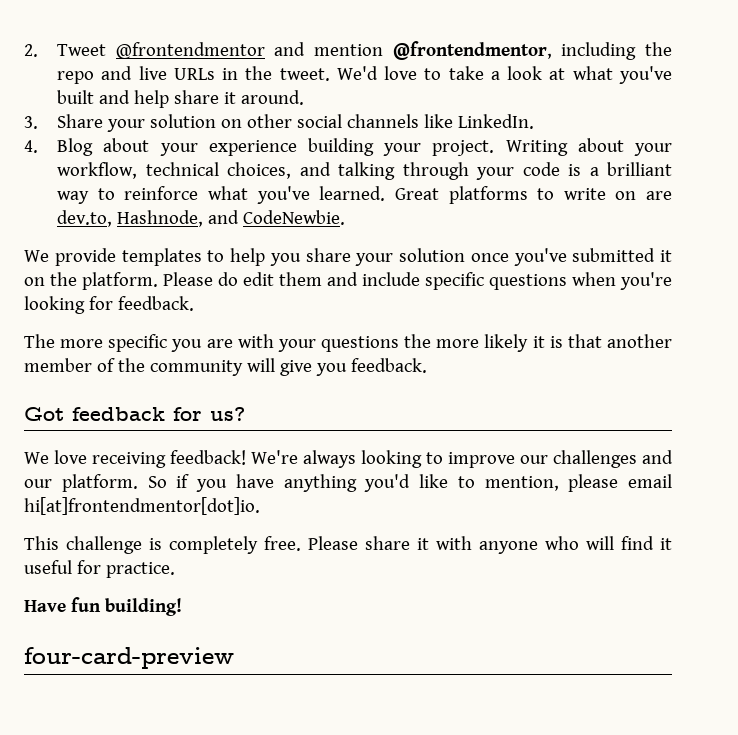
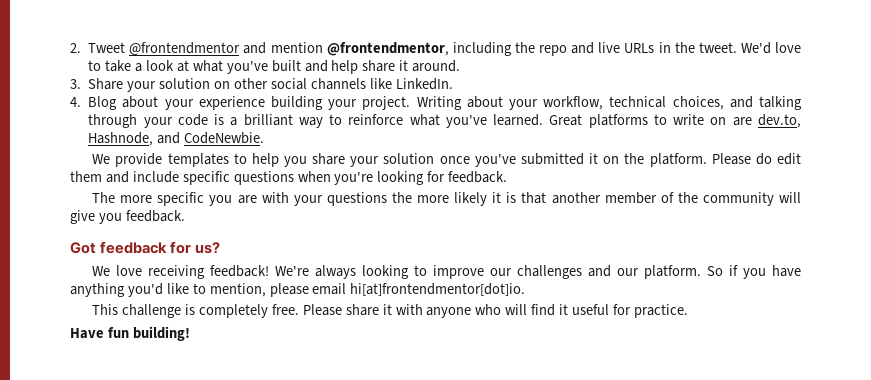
- four-card-preview

